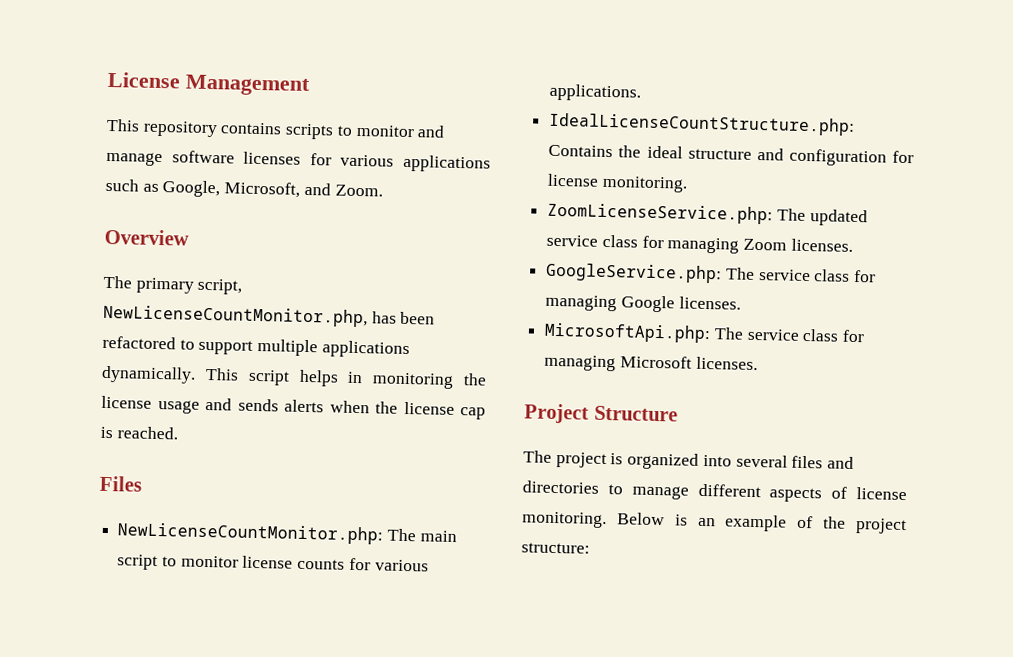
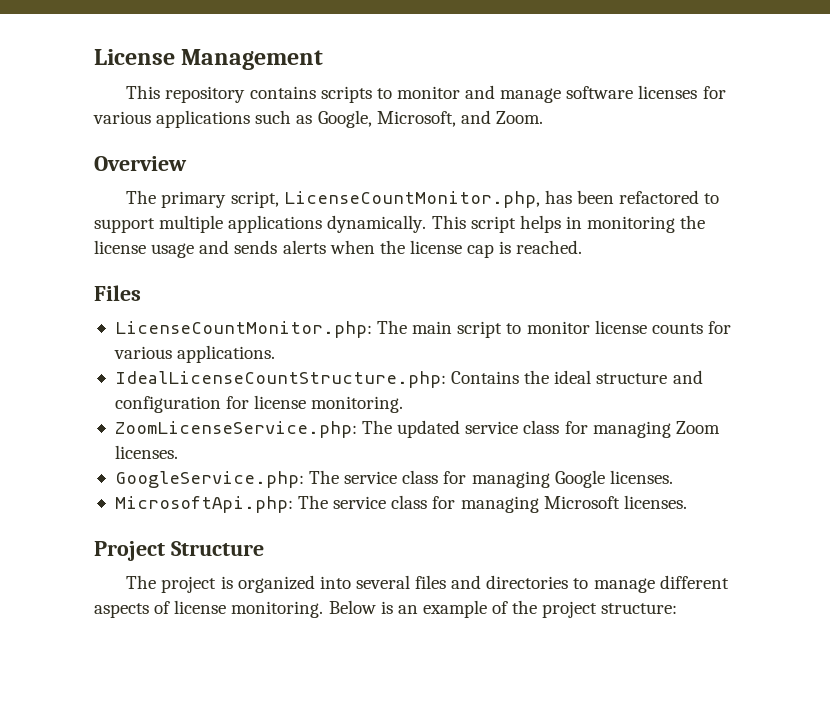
- The primary script, NewLicenseCountMonitor.php, has been refactored to support multiple applications dynamically.
+ The primary script, LicenseCountMonitor.php, has been refactored to support multiple applications dynamically.
- NewLicenseCountMonitor.php: The main script to monitor license counts for various applications.
+ LicenseCountMonitor.php: The main script to monitor license counts for various applications.

